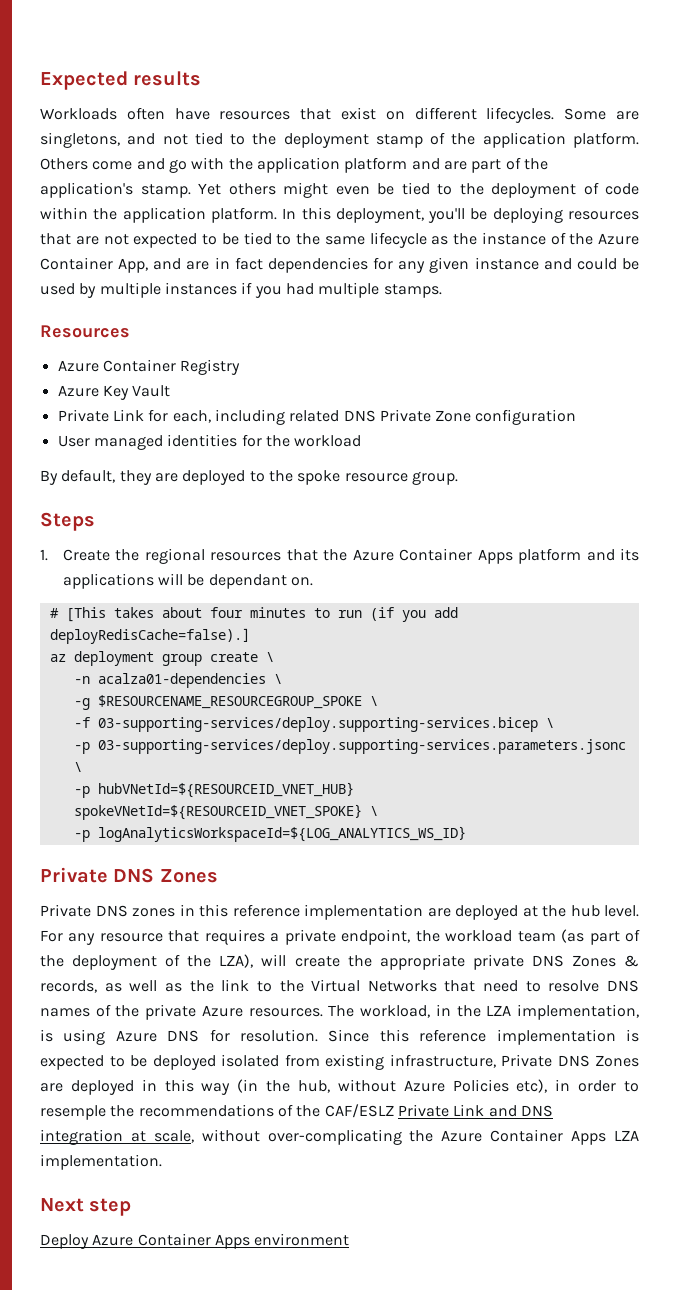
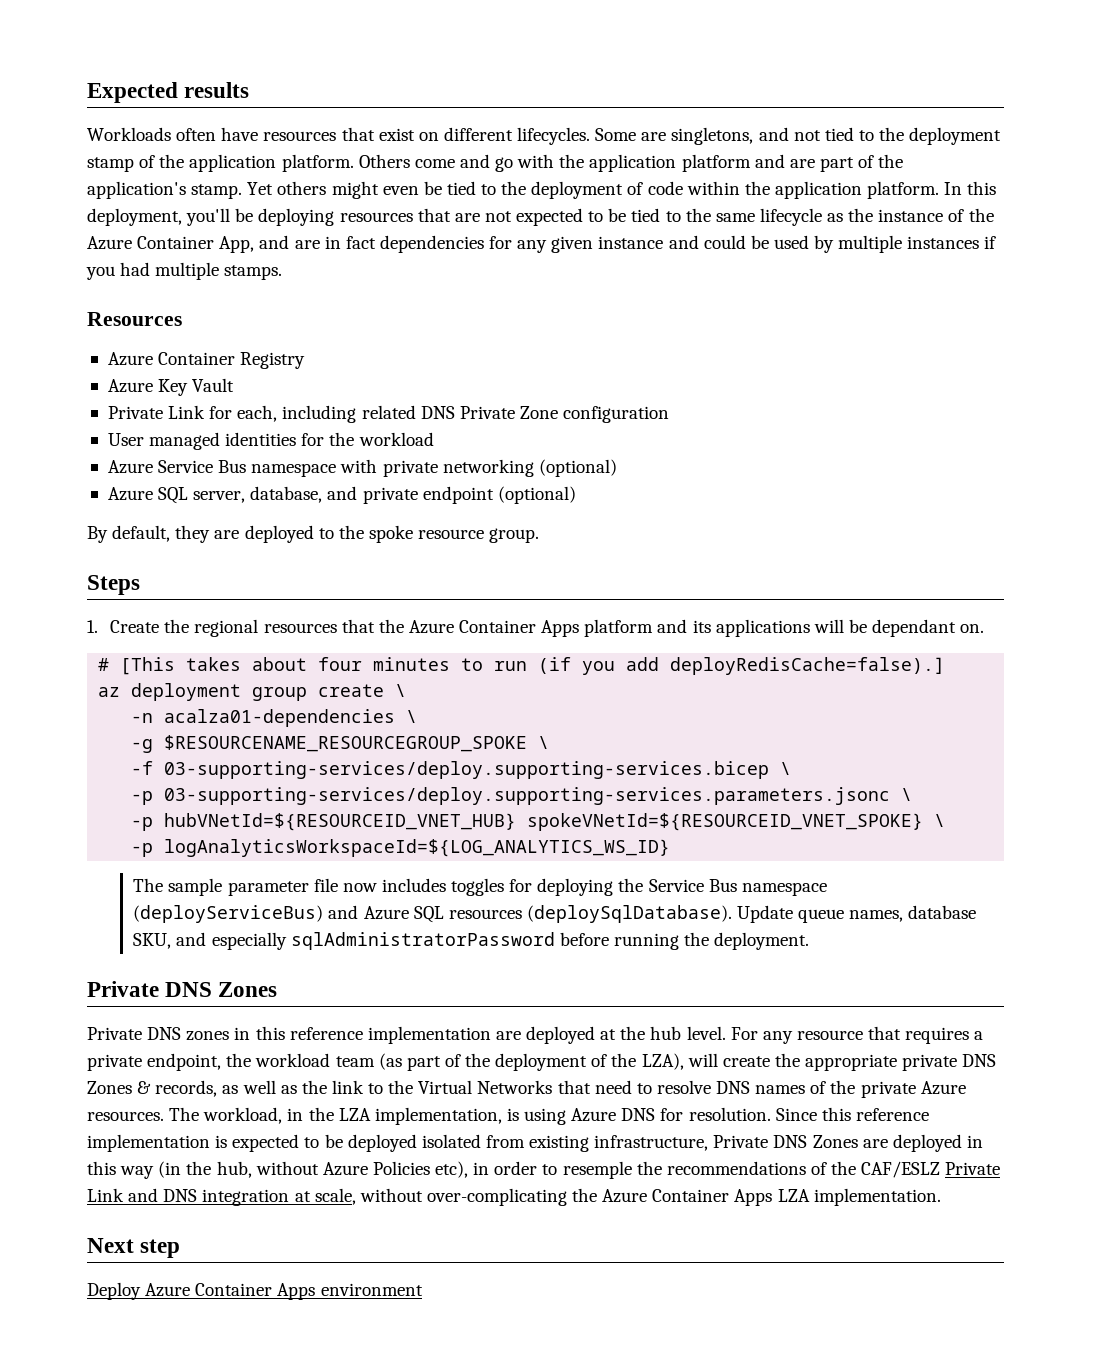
+ Azure Service Bus namespace with private networking (optional)
+ Azure SQL server, database, and private endpoint (optional)
+ The sample parameter file now includes toggles for deploying the Service Bus namespace (deployServiceBus) and Azure SQL resources (deploySqlDatabase). Update queue names, database SKU, and especially sqlAdministratorPassword before running the deployment.

